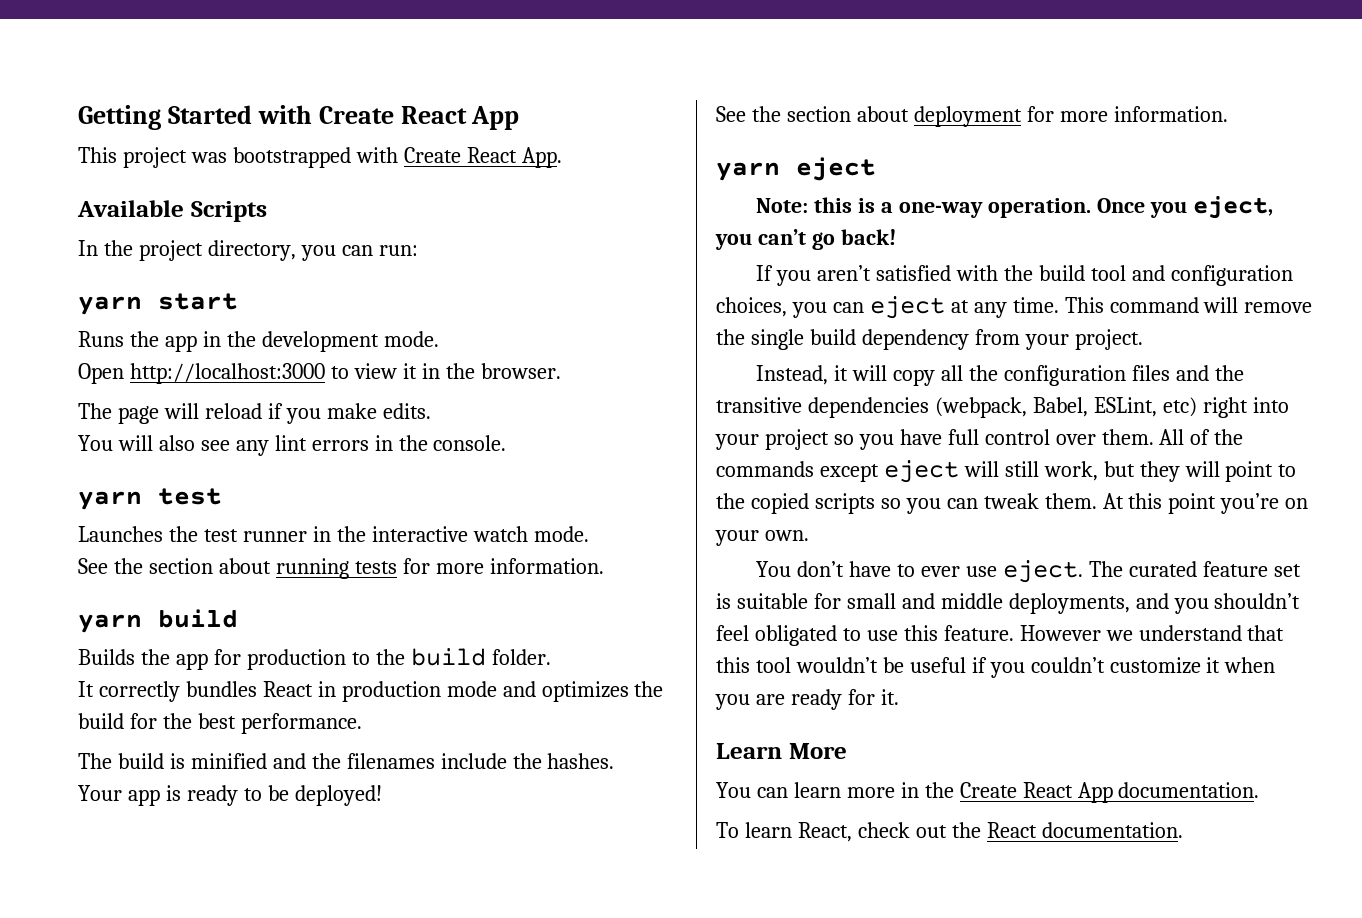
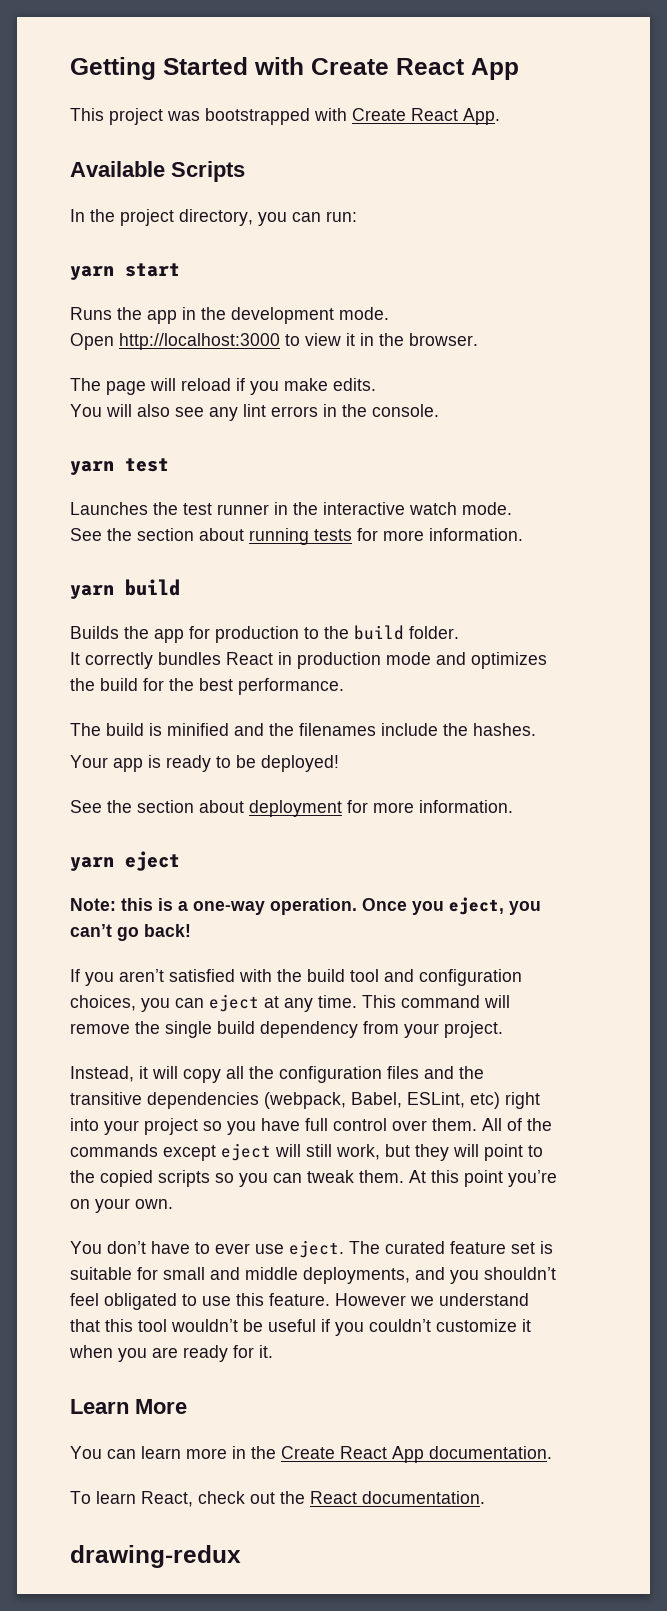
+ drawing-redux

